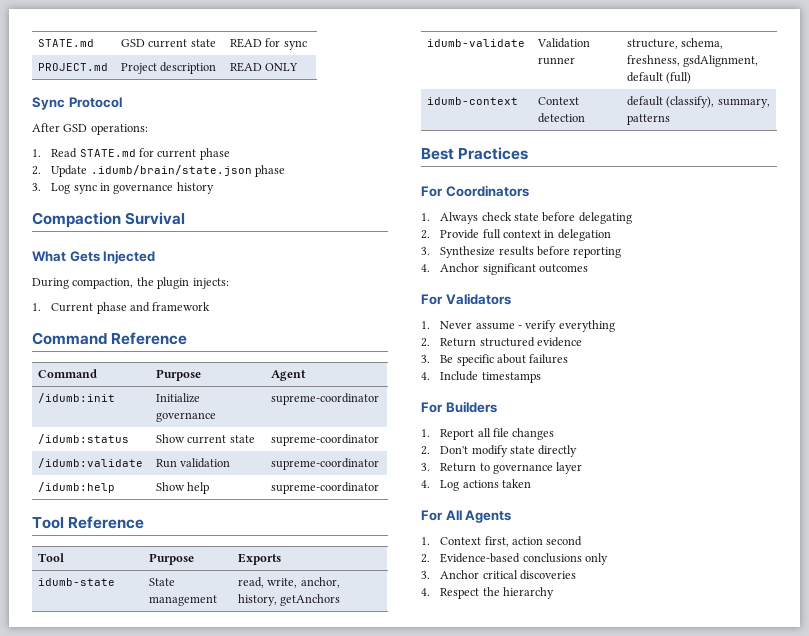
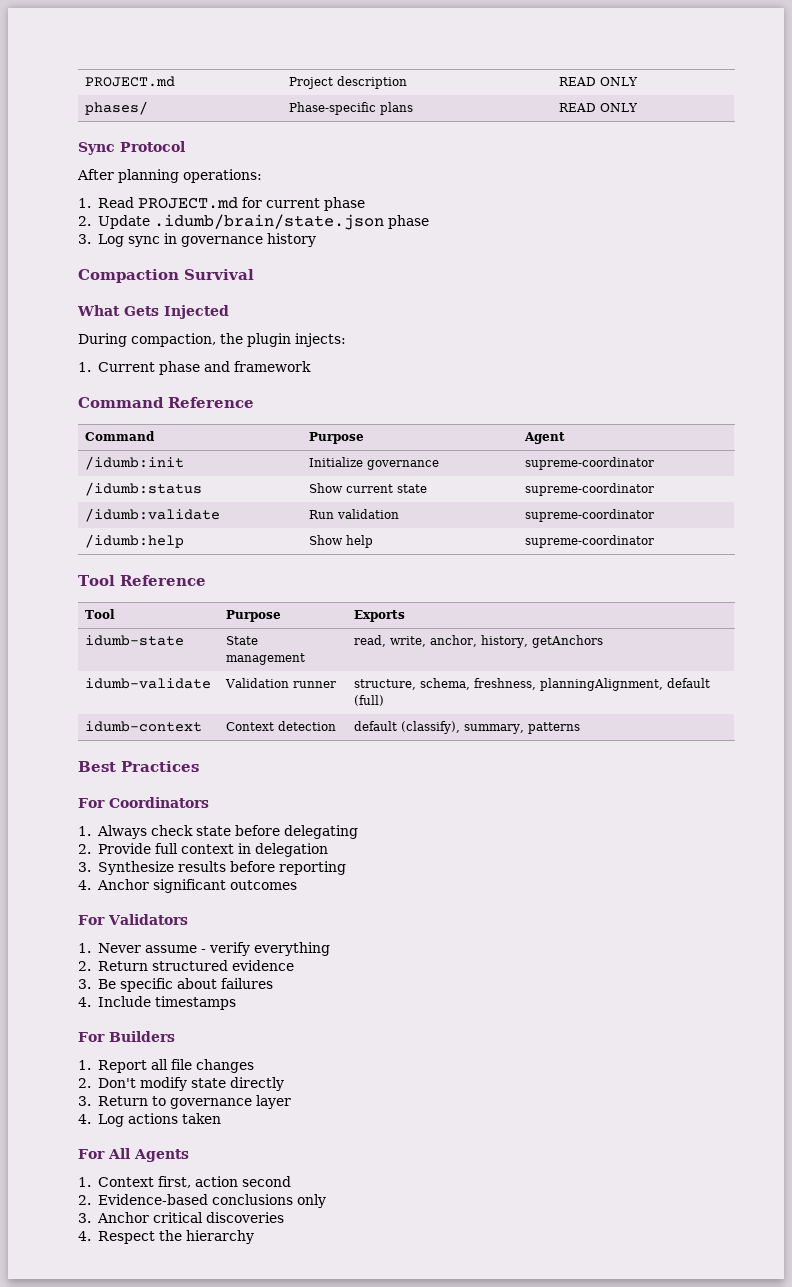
- STATE.md | GSD current state | READ for sync
+ phases/ | Phase-specific plans | READ ONLY
- After GSD operations:
+ After planning operations:
- 1. Read STATE.md for current phase
+ 1. Read PROJECT.md for current phase
- idumb-validate | Validation runner | structure, schema, freshness, gsdAlignment, default (full)
+ idumb-validate | Validation runner | structure, schema, freshness, planningAlignment, default (full)

